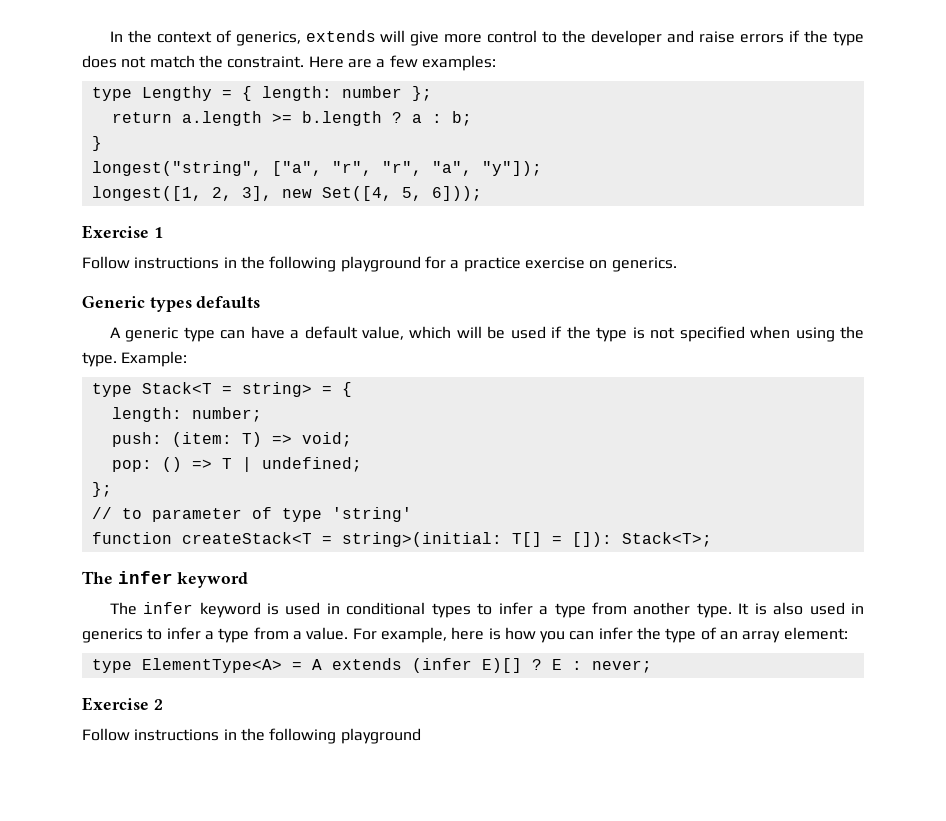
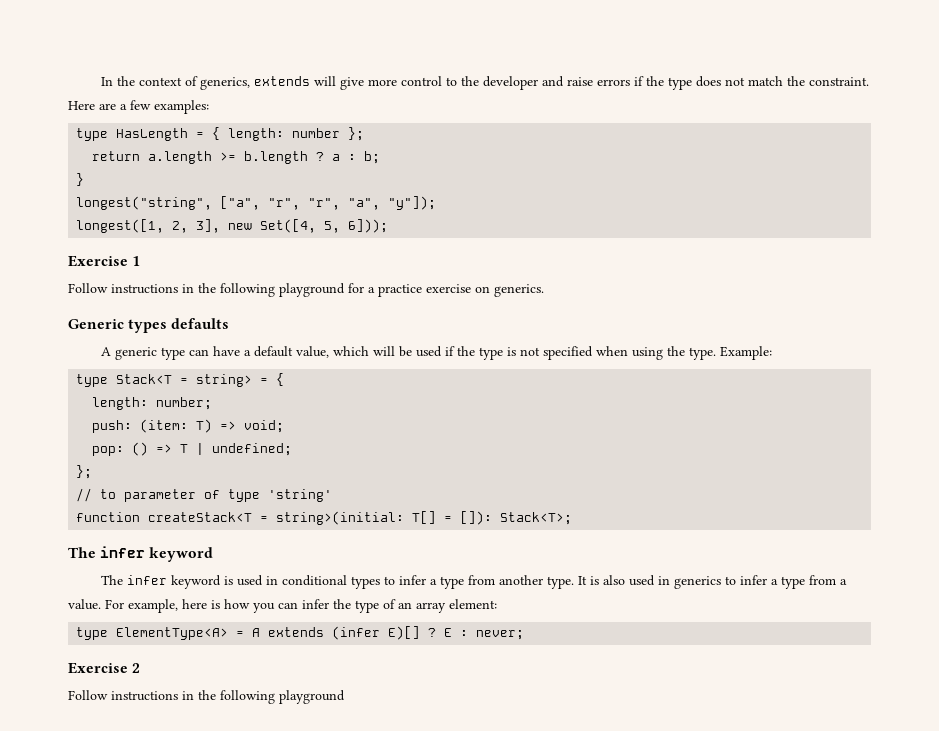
- type Lengthy = { length: number };
+ type HasLength = { length: number };

